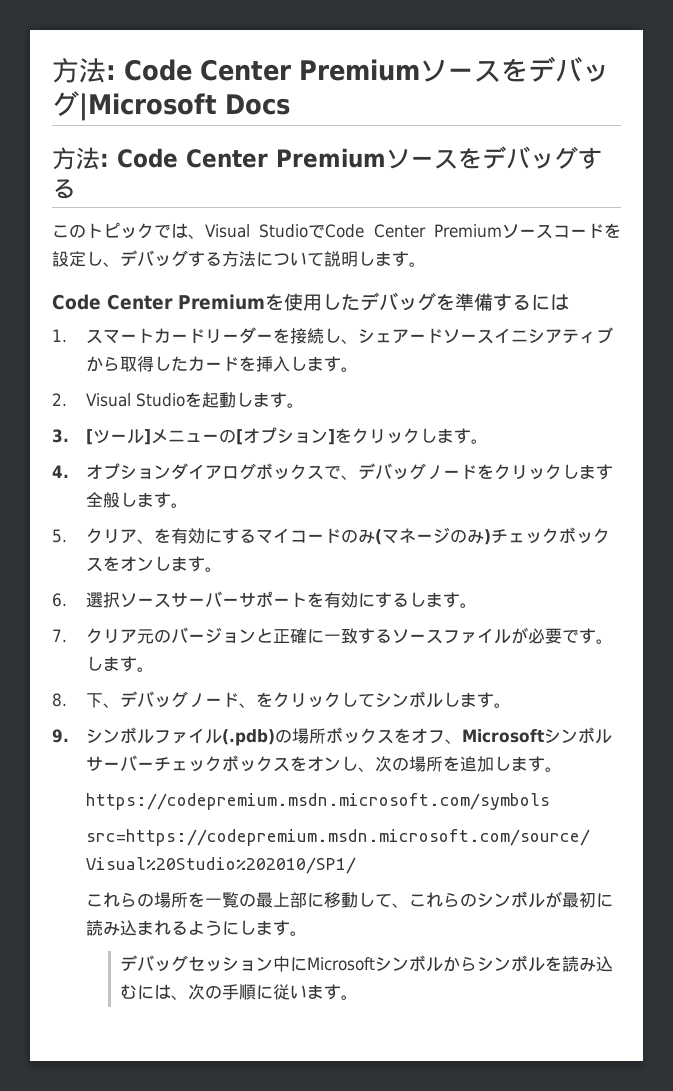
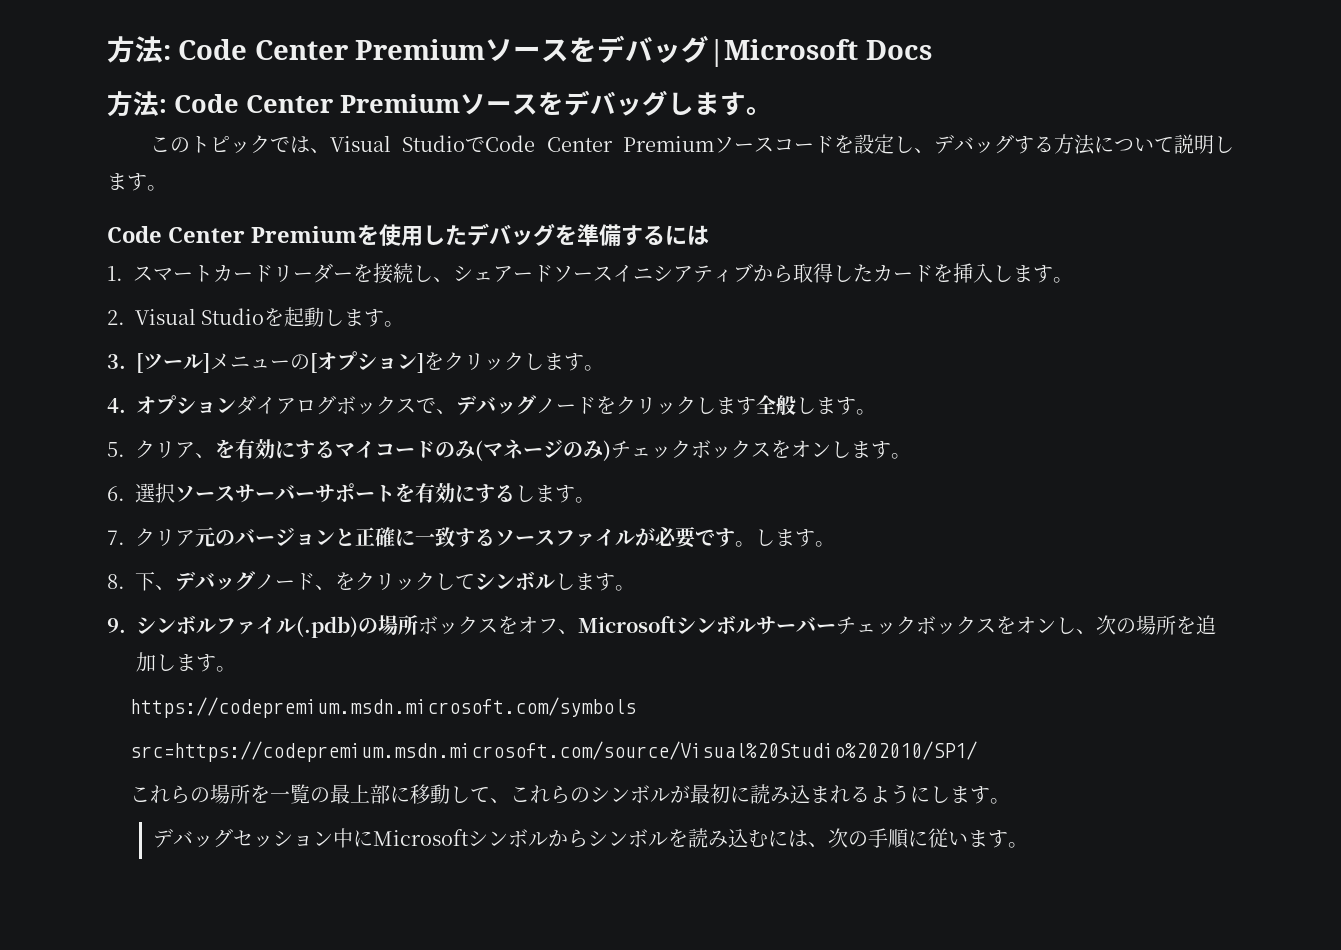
- 方法: Code Center Premiumソースをデバッグする
+ 方法: Code Center Premiumソースをデバッグします。

